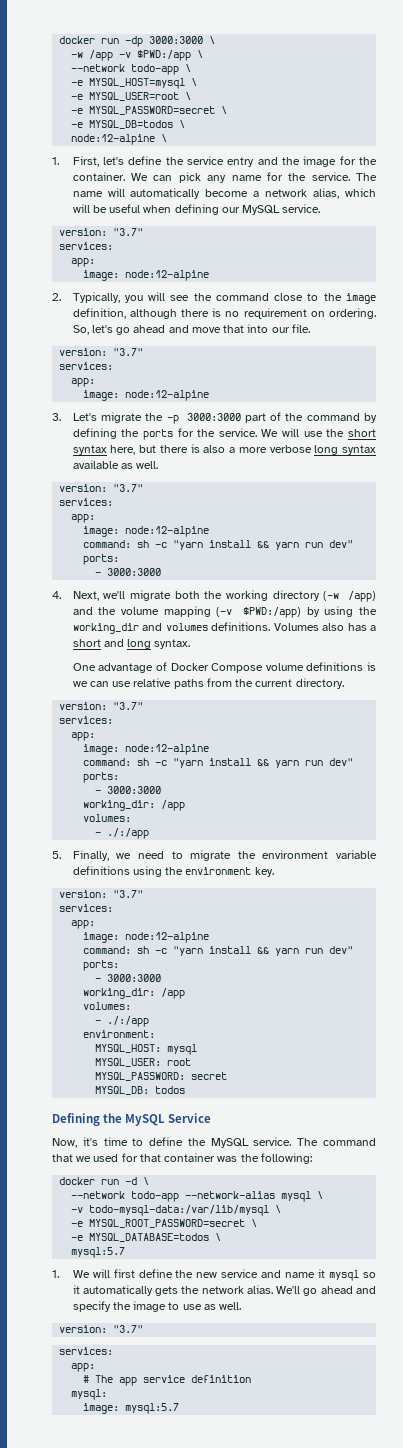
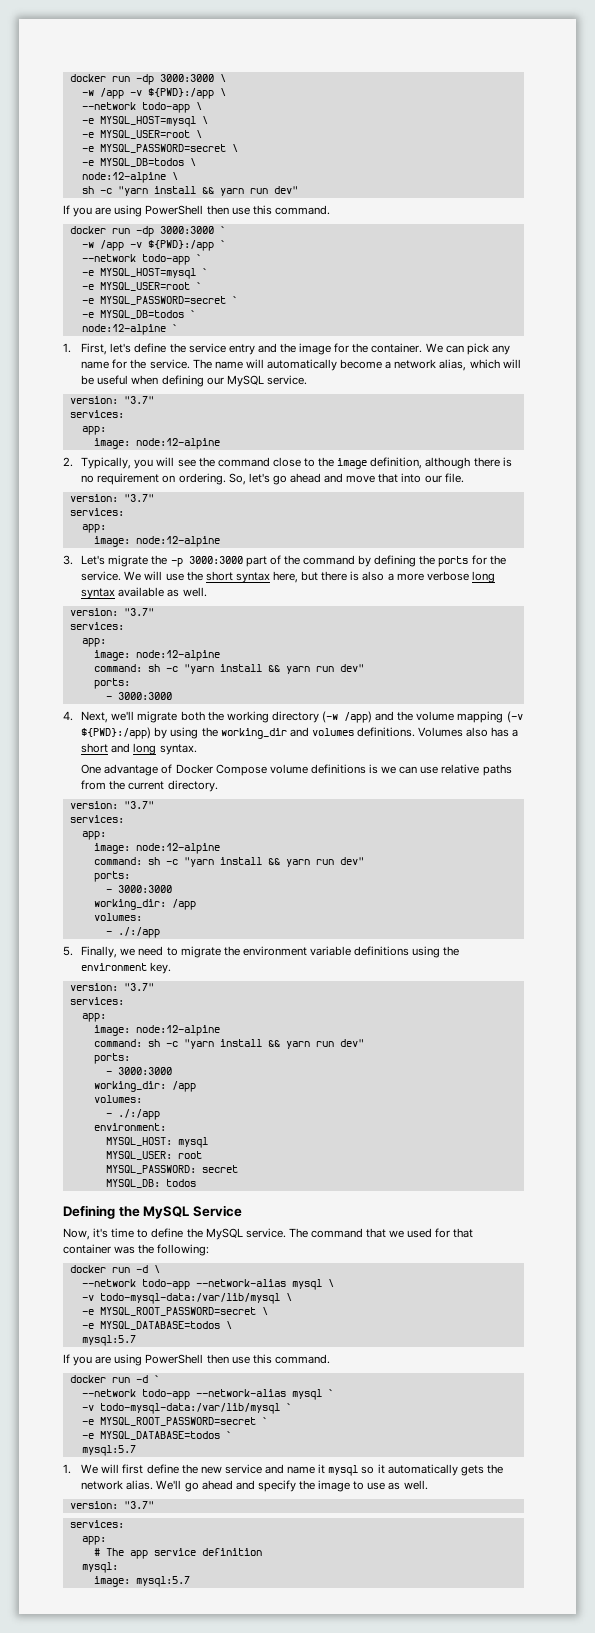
- -w /app -v $PWD:/app \
+ -w /app -v ${PWD}:/app \
  node:12-alpine \
+ sh -c "yarn install && yarn run dev"
+ If you are using PowerShell then use this command.
+ docker run -dp 3000:3000 `
+ -w /app -v ${PWD}:/app `
+ --network todo-app `
+ -e MYSQL_HOST=mysql `
+ -e MYSQL_USER=root `
+ -e MYSQL_PASSWORD=secret `
+ -e MYSQL_DB=todos `
+ node:12-alpine `
- 4. Next, we'll migrate both the working directory (-w /app) and the volume mapping (-v $PWD:/app) by using the working_dir and volumes definitions.
+ 4. Next, we'll migrate both the working directory (-w /app) and the volume mapping (-v ${PWD}:/app) by using the working_dir and volumes definitions.
  -e MYSQL_DATABASE=todos \
+ mysql:5.7
+ If you are using PowerShell then use this command.
+ docker run -d `
+ --network todo-app --network-alias mysql `
+ -v todo-mysql-data:/var/lib/mysql `
+ -e MYSQL_ROOT_PASSWORD=secret `
+ -e MYSQL_DATABASE=todos `

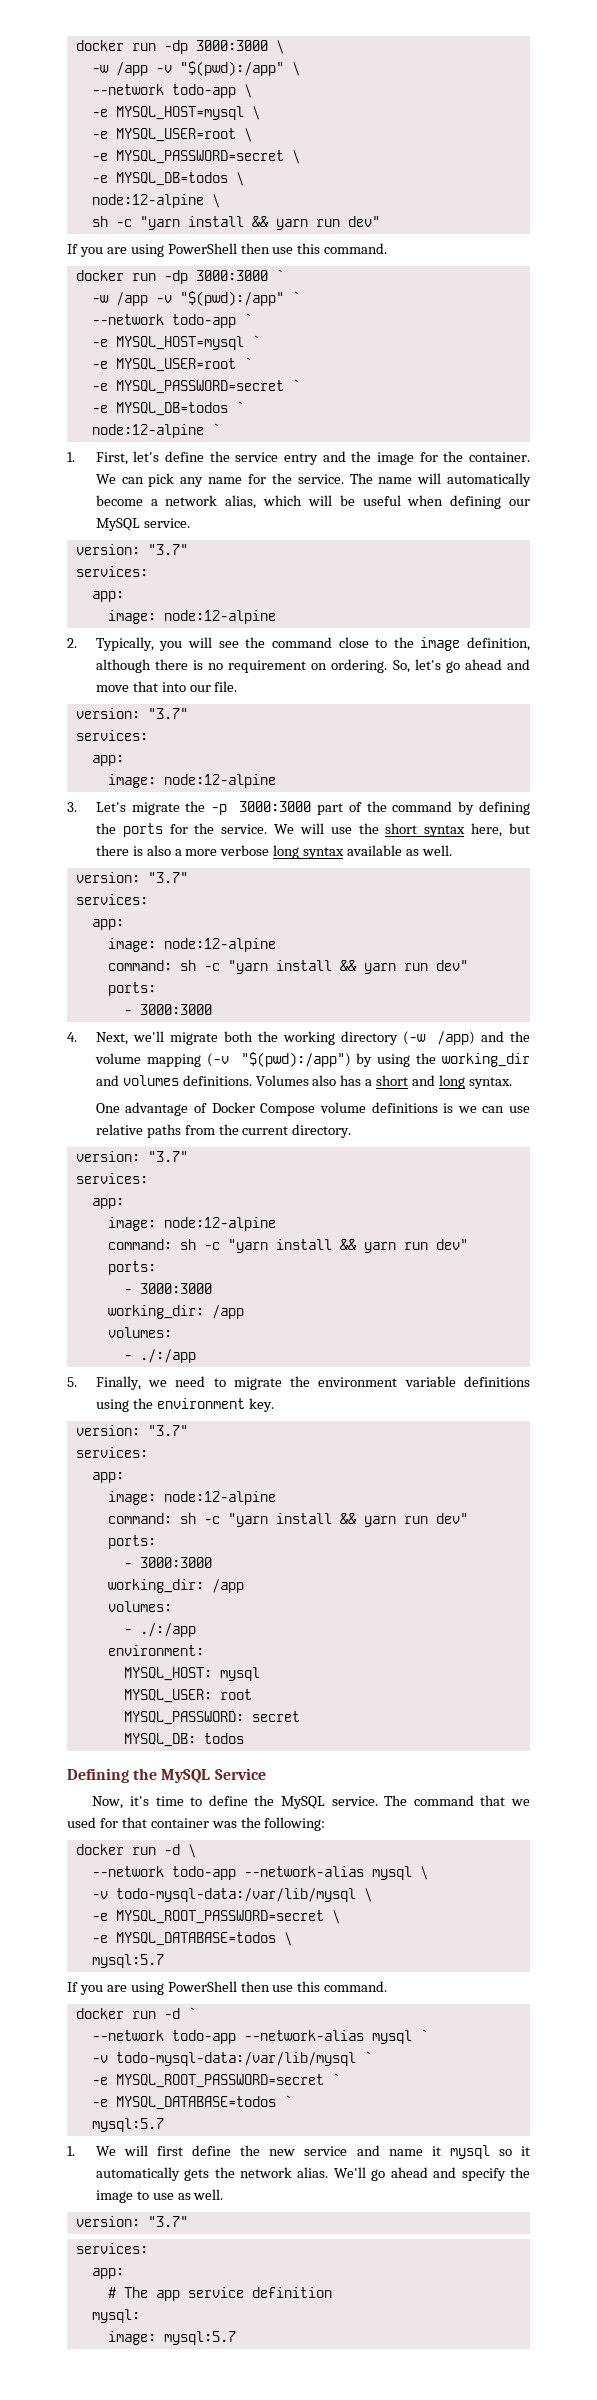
- -w /app -v ${PWD}:/app \
+ -w /app -v "$(pwd):/app" \
- -w /app -v ${PWD}:/app `
+ -w /app -v "$(pwd):/app" `
- 4. Next, we'll migrate both the working directory (-w /app) and the volume mapping (-v ${PWD}:/app) by using the working_dir and volumes definitions.
+ 4. Next, we'll migrate both the working directory (-w /app) and the volume mapping (-v "$(pwd):/app") by using the working_dir and volumes definitions.

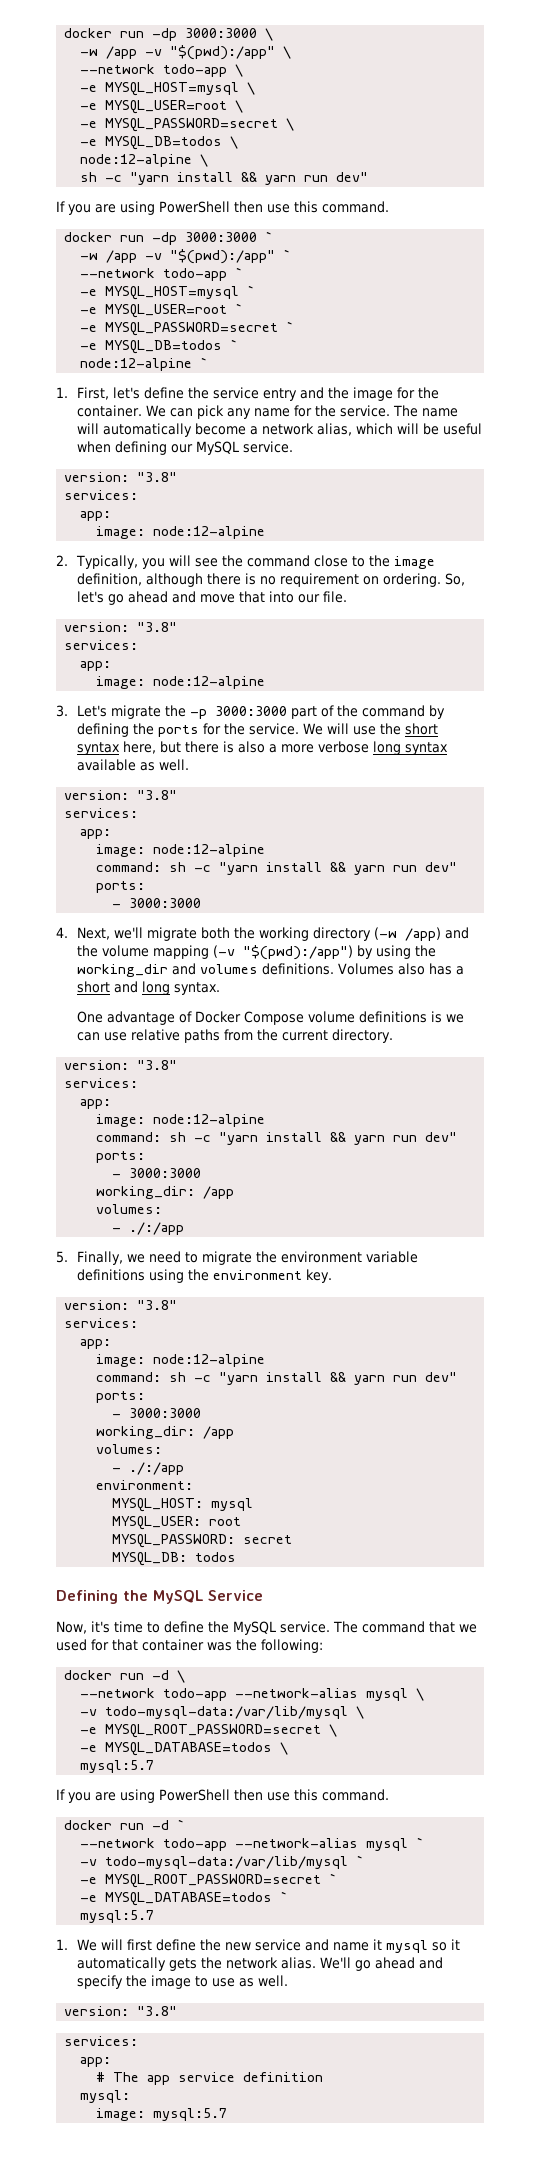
  The name will automatically become a network alias, which will be useful when defining our MySQL service.
- version: "3.7"
+ version: "3.8"
  So, let's go ahead and move that into our file.
- version: "3.7"
+ version: "3.8"
  We will use the short syntax here, but there is also a more verbose long syntax available as well.
- version: "3.7"
+ version: "3.8"
  One advantage of Docker Compose volume definitions is we can use relative paths from the current directory.
- version: "3.7"
+ version: "3.8"
  5. Finally, we need to migrate the environment variable definitions using the environment key.
- version: "3.7"
+ version: "3.8"
  We'll go ahead and specify the image to use as well.
- version: "3.7"
+ version: "3.8"

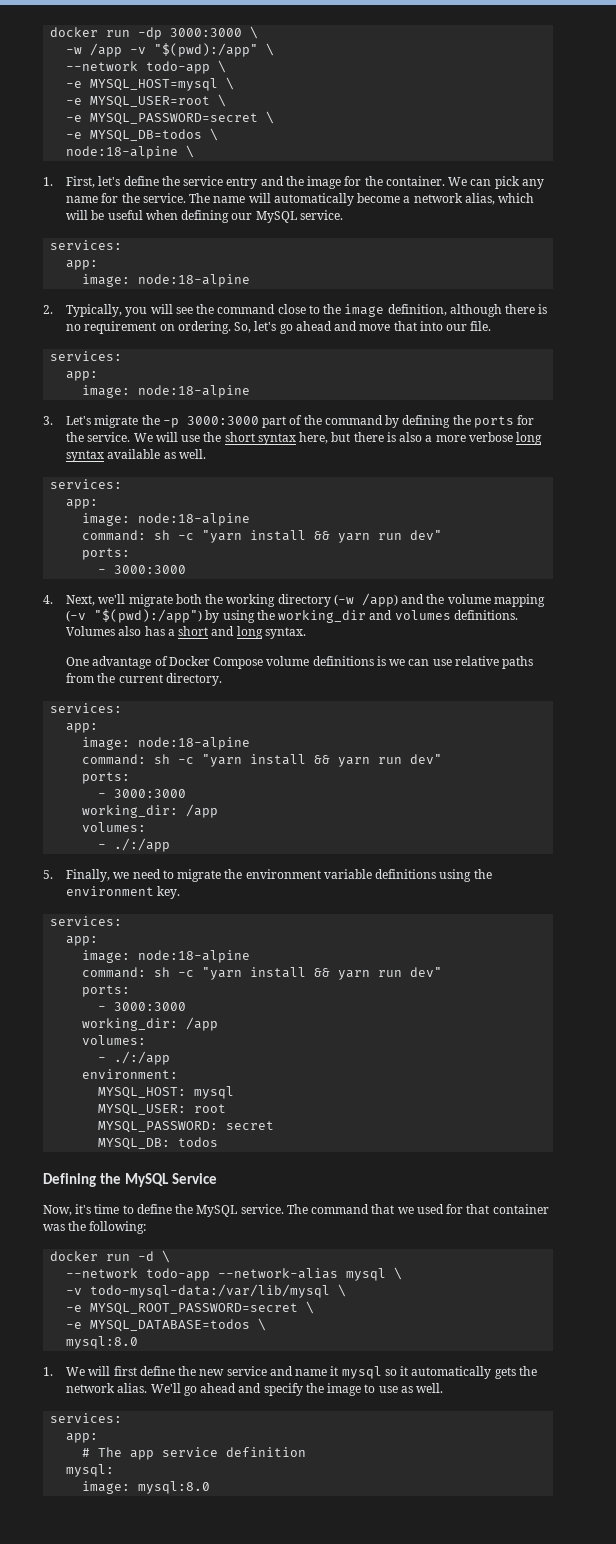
- node:12-alpine \
- sh -c "yarn install && yarn run dev"
- If you are using PowerShell then use this command.
- docker run -dp 3000:3000 `
- -w /app -v "$(pwd):/app" `
- --network todo-app `
- -e MYSQL_HOST=mysql `
- -e MYSQL_USER=root `
- -e MYSQL_PASSWORD=secret `
- -e MYSQL_DB=todos `
- node:12-alpine `
+ node:18-alpine \
  The name will automatically become a network alias, which will be useful when defining our MySQL service.
- version: "3.8"
  services:
  app:
- image: node:12-alpine
+ image: node:18-alpine
  So, let's go ahead and move that into our file.
- version: "3.8"
  services:
  app:
- image: node:12-alpine
+ image: node:18-alpine
  We will use the short syntax here, but there is also a more verbose long syntax available as well.
- version: "3.8"
  services:
  app:
- image: node:12-alpine
+ image: node:18-alpine
  One advantage of Docker Compose volume definitions is we can use relative paths from the current directory.
- version: "3.8"
  services:
  app:
- image: node:12-alpine
+ image: node:18-alpine
  5. Finally, we need to migrate the environment variable definitions using the environment key.
- version: "3.8"
  services:
  app:
- image: node:12-alpine
+ image: node:18-alpine
  -e MYSQL_DATABASE=todos \
- mysql:5.7
- If you are using PowerShell then use this command.
- docker run -d `
- --network todo-app --network-alias mysql `
- -v todo-mysql-data:/var/lib/mysql `
- -e MYSQL_ROOT_PASSWORD=secret `
- -e MYSQL_DATABASE=todos `
- mysql:5.7
+ mysql:8.0
  We'll go ahead and specify the image to use as well.
- version: "3.8"
- image: mysql:5.7
+ image: mysql:8.0

